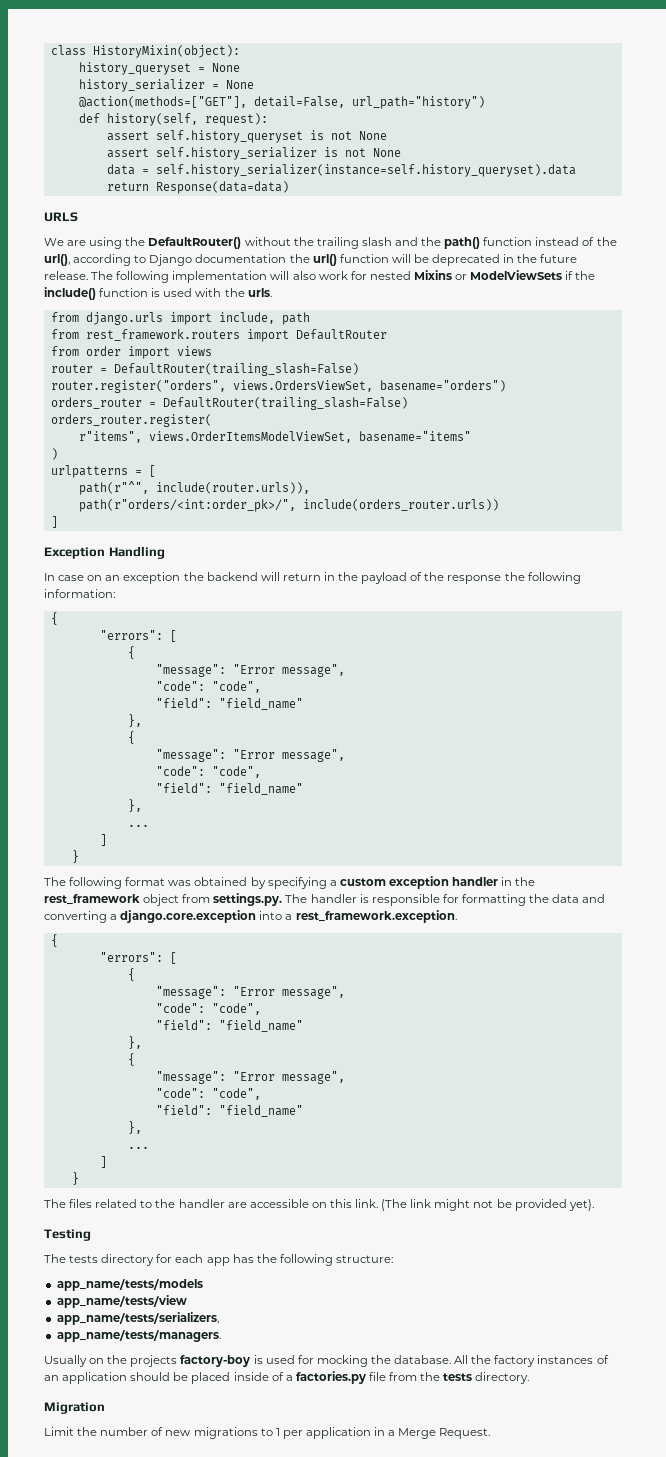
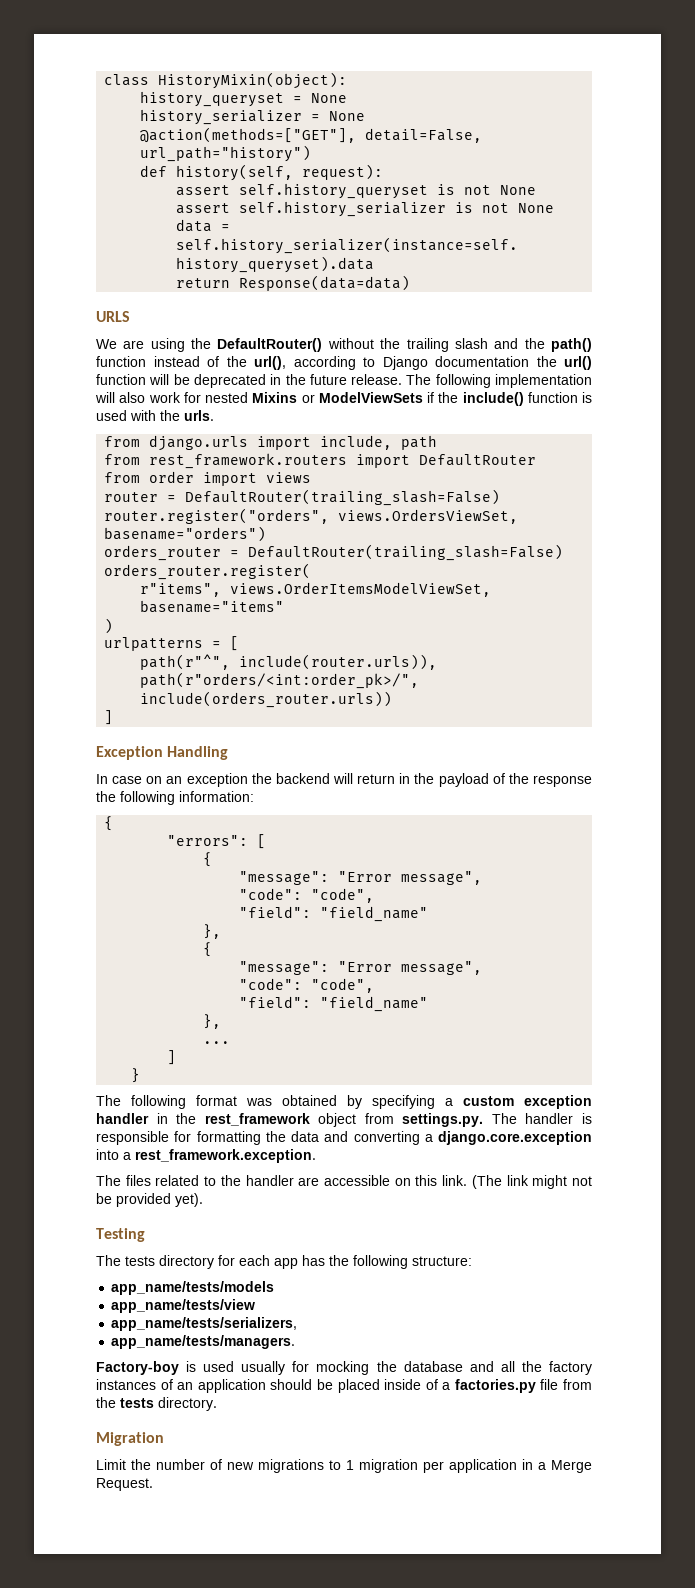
  The following format was obtained by specifying a custom exception handler in the rest_framework object from settings.py. The handler is responsible for formatting the data and converting a django.core.exception into a rest_framework.exception.
- {
- "errors": [
- {
- "message": "Error message",
- "code": "code",
- "field": "field_name"
- },
- {
- "message": "Error message",
- "code": "code",
- "field": "field_name"
- },
- ...
- ]
- }
- Usually on the projects factory-boy is used for mocking the database. All the factory instances of an application should be placed inside of a factories.py file from the tests directory.
+ Factory-boy is used usually for mocking the database and all the factory instances of an application should be placed inside of a factories.py file from the tests directory.
- Limit the number of new migrations to 1 per application in a Merge Request.
+ Limit the number of new migrations to 1 migration per application in a Merge Request.

